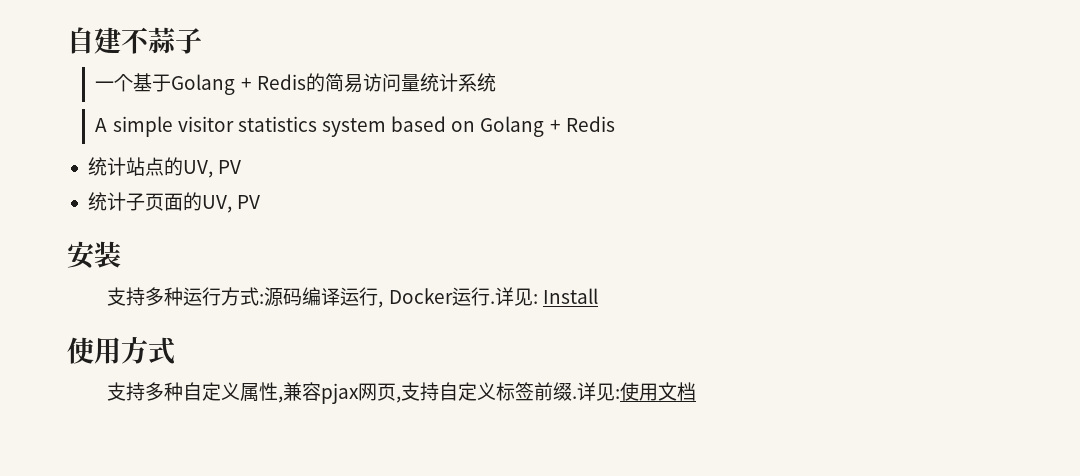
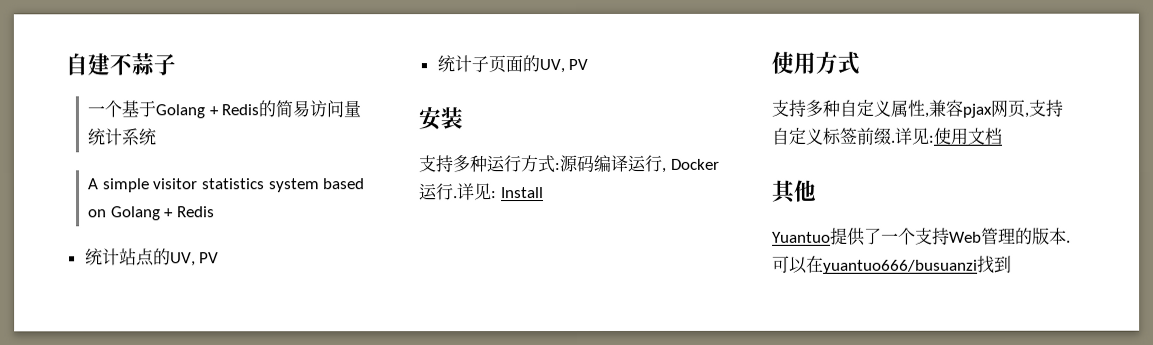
+ 其他
+ Yuantuo提供了一个支持Web管理的版本.可以在yuantuo666/busuanzi找到

